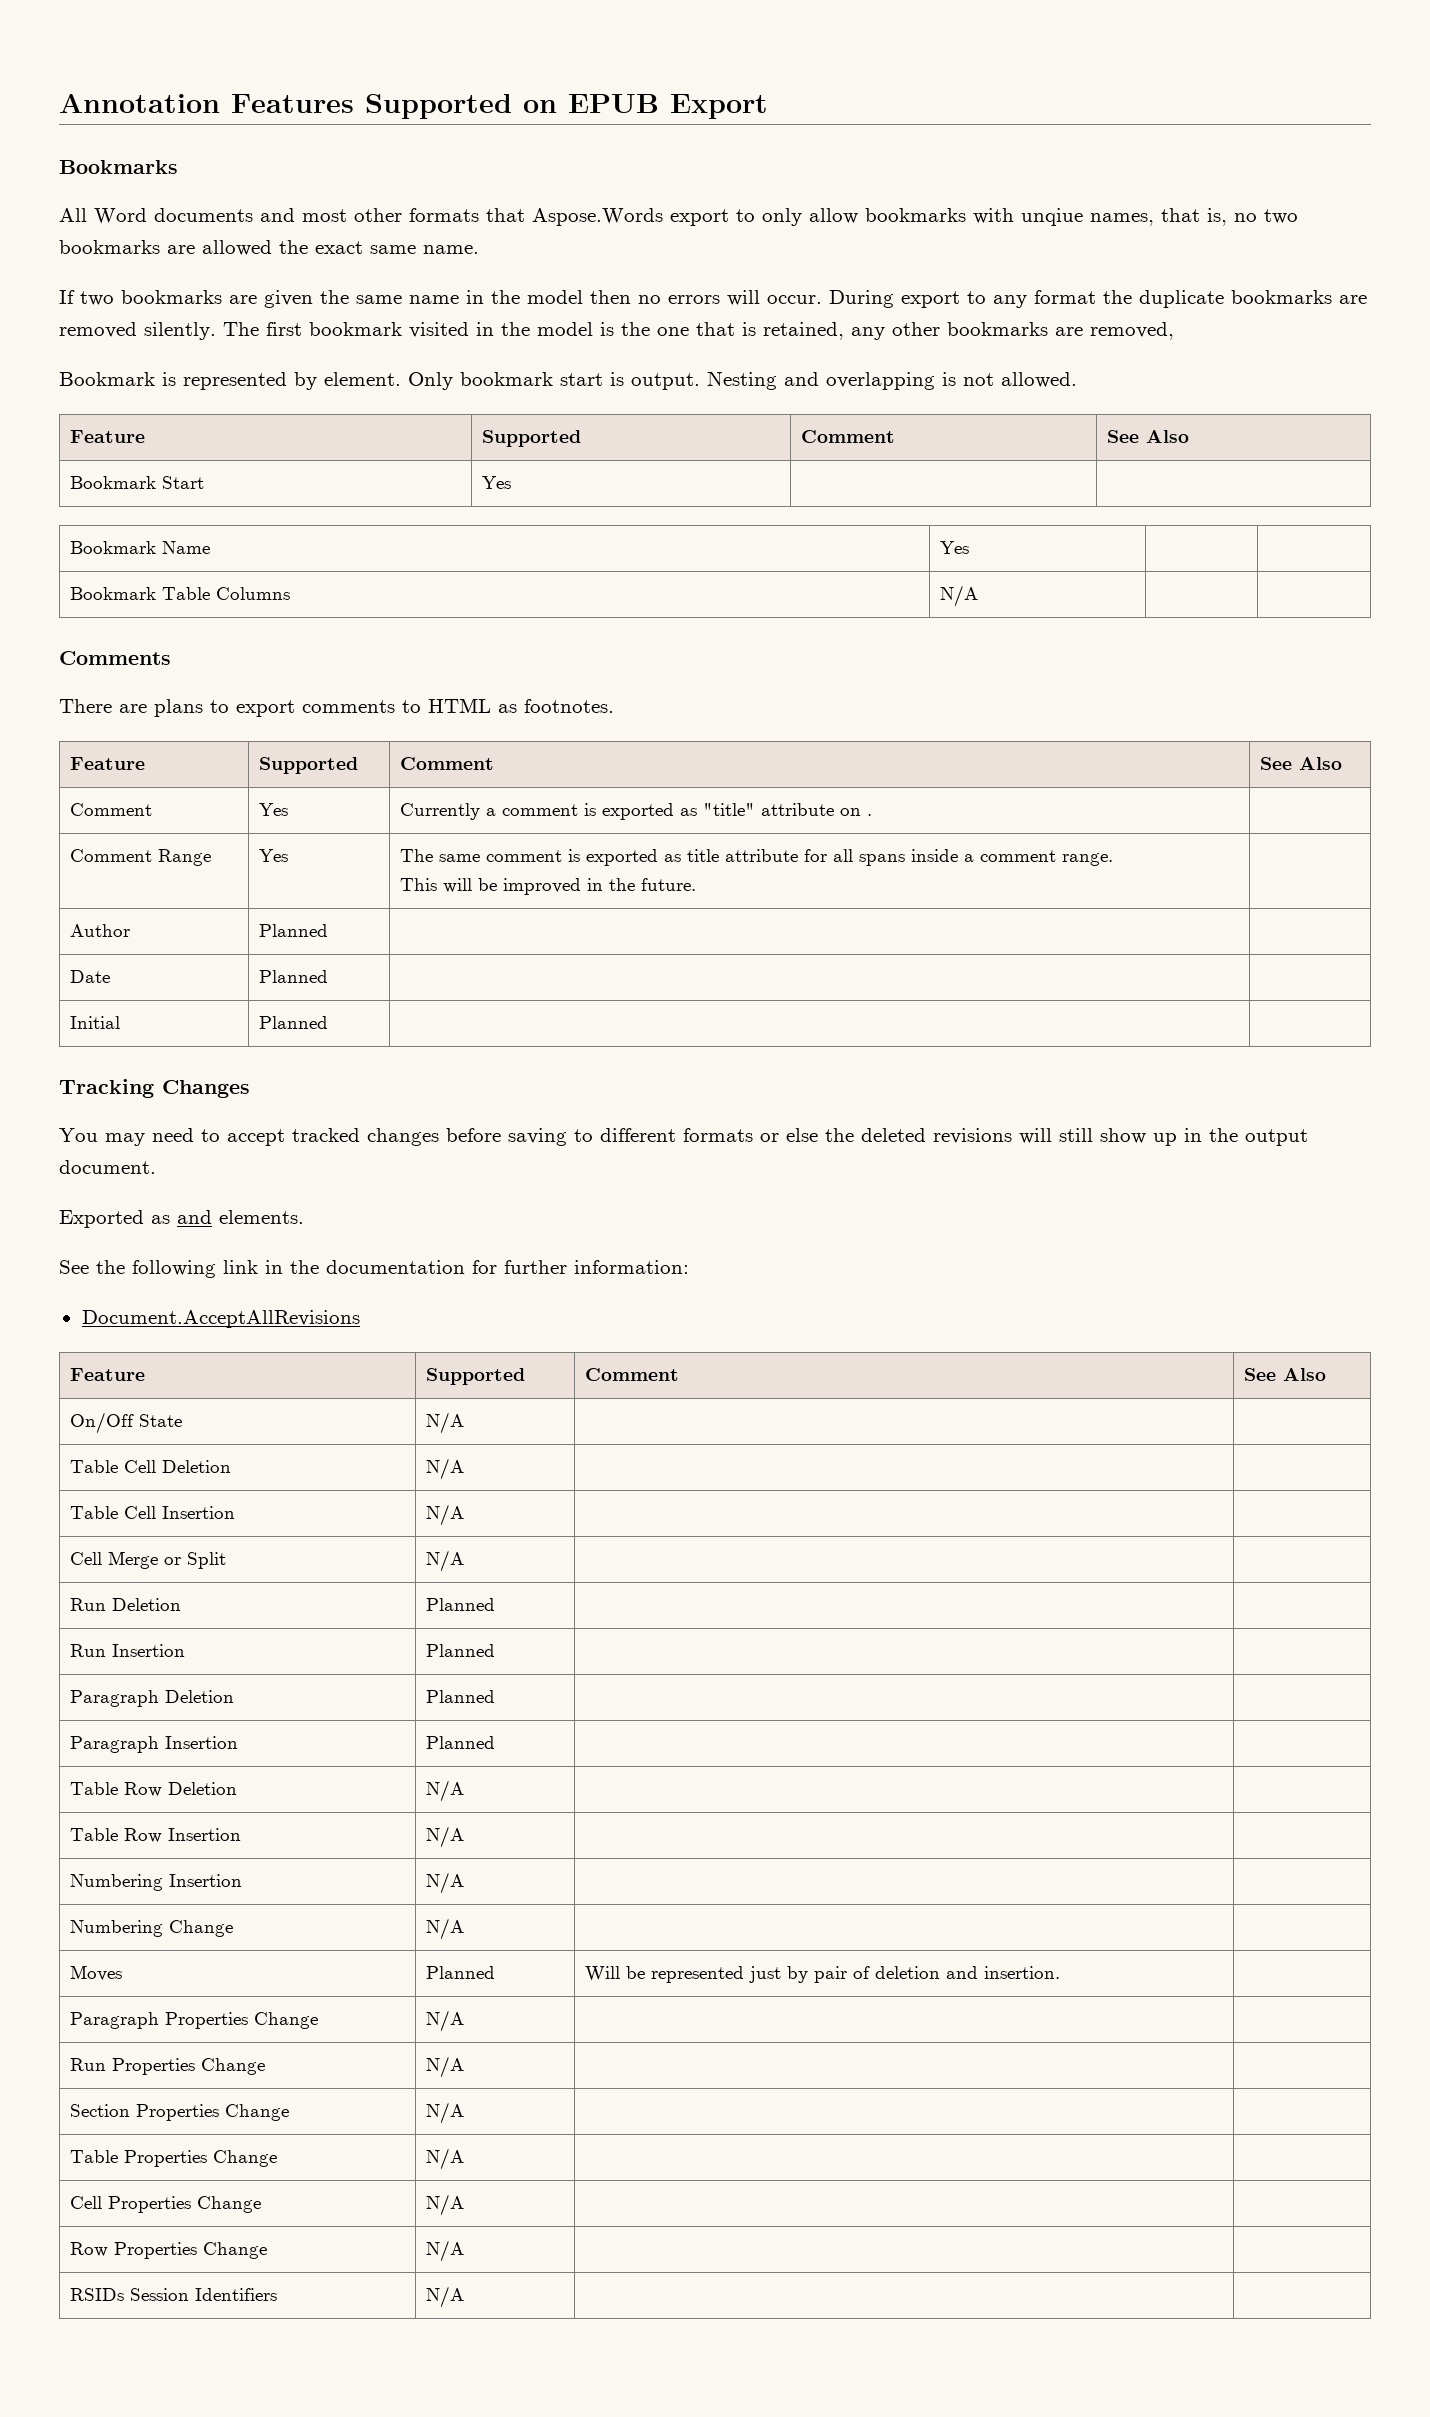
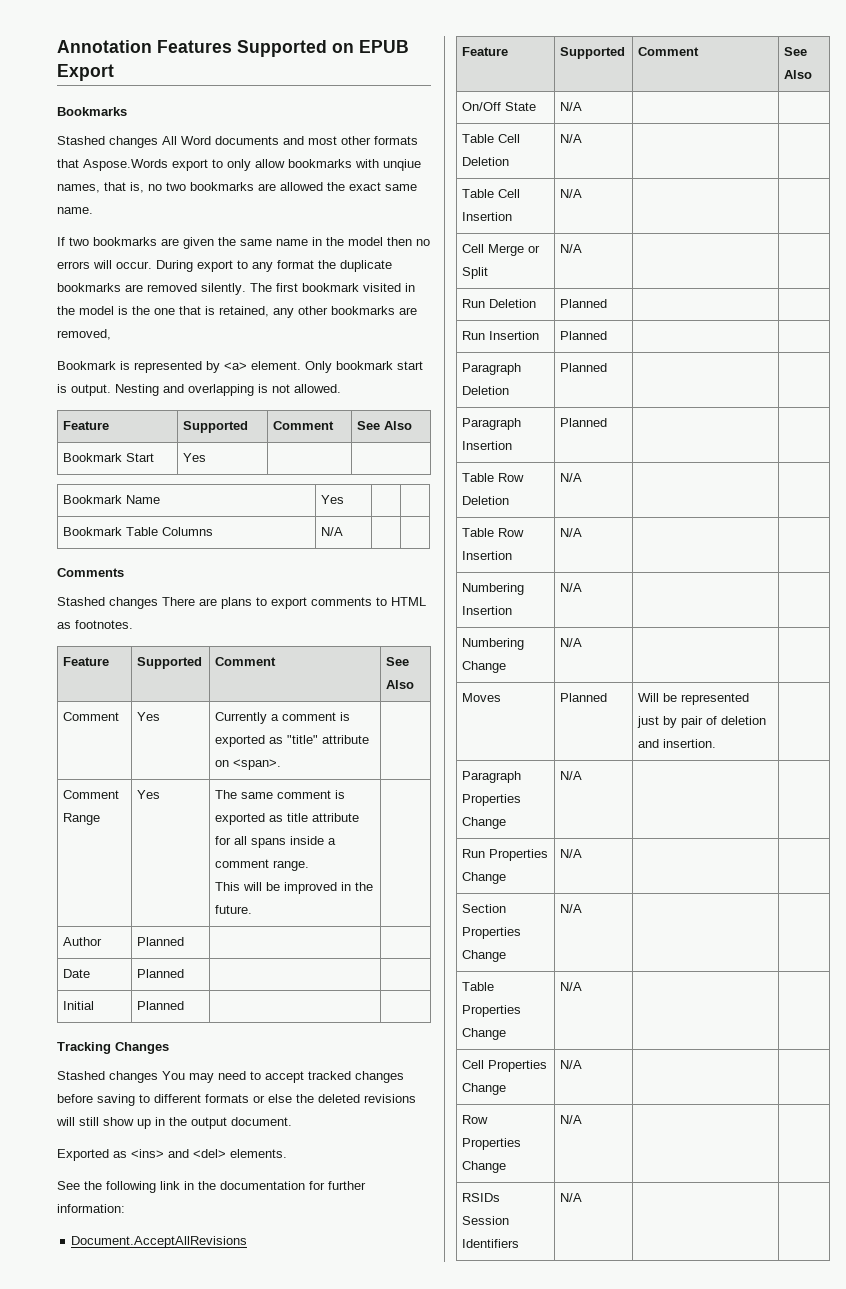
- All Word documents and most other formats that Aspose.Words export to only allow bookmarks with unqiue names, that is, no two bookmarks are allowed the exact same name.
+ Stashed changes All Word documents and most other formats that Aspose.Words export to only allow bookmarks with unqiue names, that is, no two bookmarks are allowed the exact same name.
- Bookmark is represented by element.
+ Bookmark is represented by <a> element.
- There are plans to export comments to HTML as footnotes.
+ Stashed changes There are plans to export comments to HTML as footnotes.
- Comment | Yes | Currently a comment is exported as "title" attribute on . |
+ Comment | Yes | Currently a comment is exported as "title" attribute on <span>. |
- You may need to accept tracked changes before saving to different formats or else the deleted revisions will still show up in the output document.
+ Stashed changes You may need to accept tracked changes before saving to different formats or else the deleted revisions will still show up in the output document.
- Exported as and elements.
+ Exported as <ins> and <del> elements.

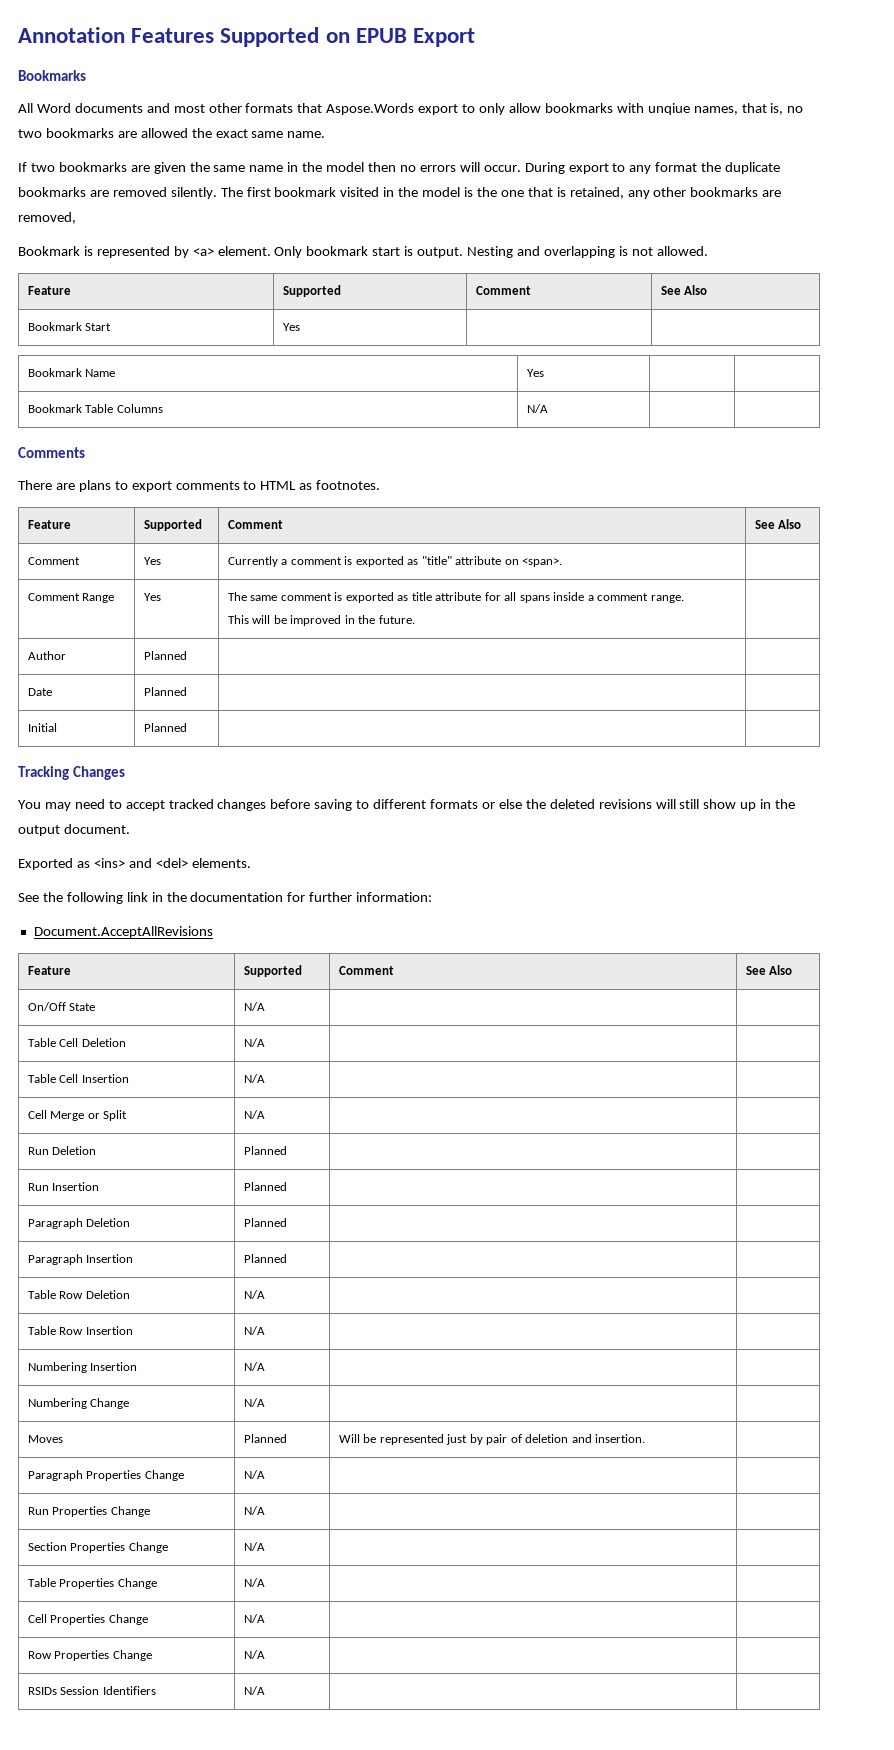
- Stashed changes All Word documents and most other formats that Aspose.Words export to only allow bookmarks with unqiue names, that is, no two bookmarks are allowed the exact same name.
+ All Word documents and most other formats that Aspose.Words export to only allow bookmarks with unqiue names, that is, no two bookmarks are allowed the exact same name.
- Stashed changes There are plans to export comments to HTML as footnotes.
+ There are plans to export comments to HTML as footnotes.
- Stashed changes You may need to accept tracked changes before saving to different formats or else the deleted revisions will still show up in the output document.
+ You may need to accept tracked changes before saving to different formats or else the deleted revisions will still show up in the output document.

